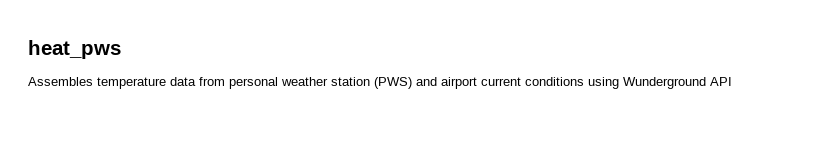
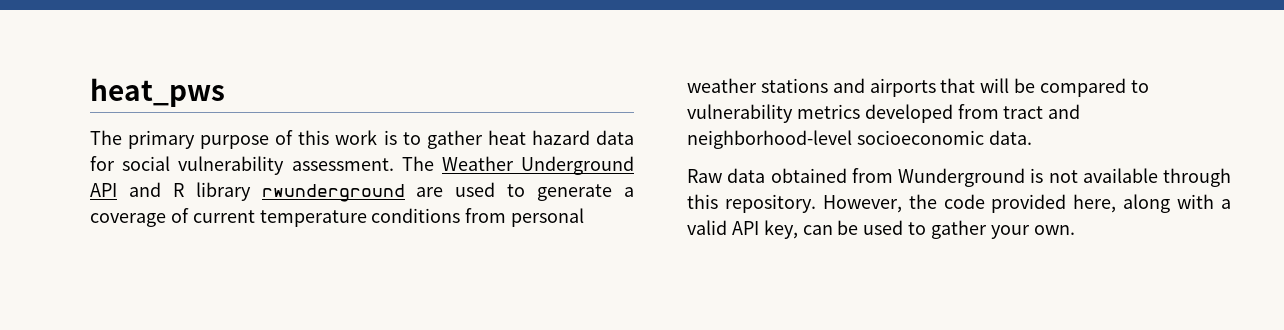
- Assembles temperature data from personal weather station (PWS) and airport current conditions using Wunderground API
+ The primary purpose of this work is to gather heat hazard data for social vulnerability assessment. The Weather Underground API and R library rwunderground are used to generate a coverage of current temperature conditions from personal weather stations and airports that will be compared to vulnerability metrics developed from tract and neighborhood-level socioeconomic data.
+ Raw data obtained from Wunderground is not available through this repository. However, the code provided here, along with a valid API key, can be used to gather your own.

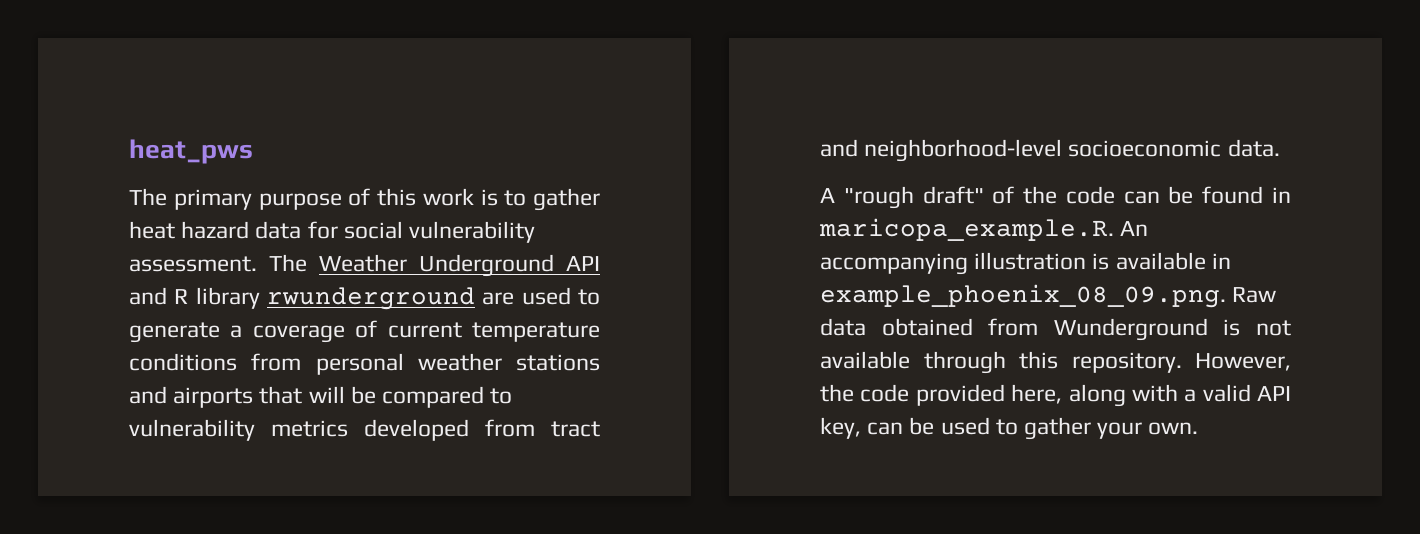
- Raw data obtained from Wunderground is not available through this repository.
+ A "rough draft" of the code can be found in maricopa_example.R. An accompanying illustration is available in example_phoenix_08_09.png. Raw data obtained from Wunderground is not available through this repository.

